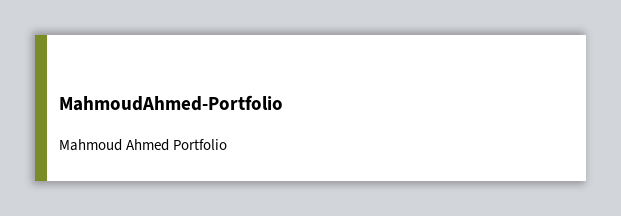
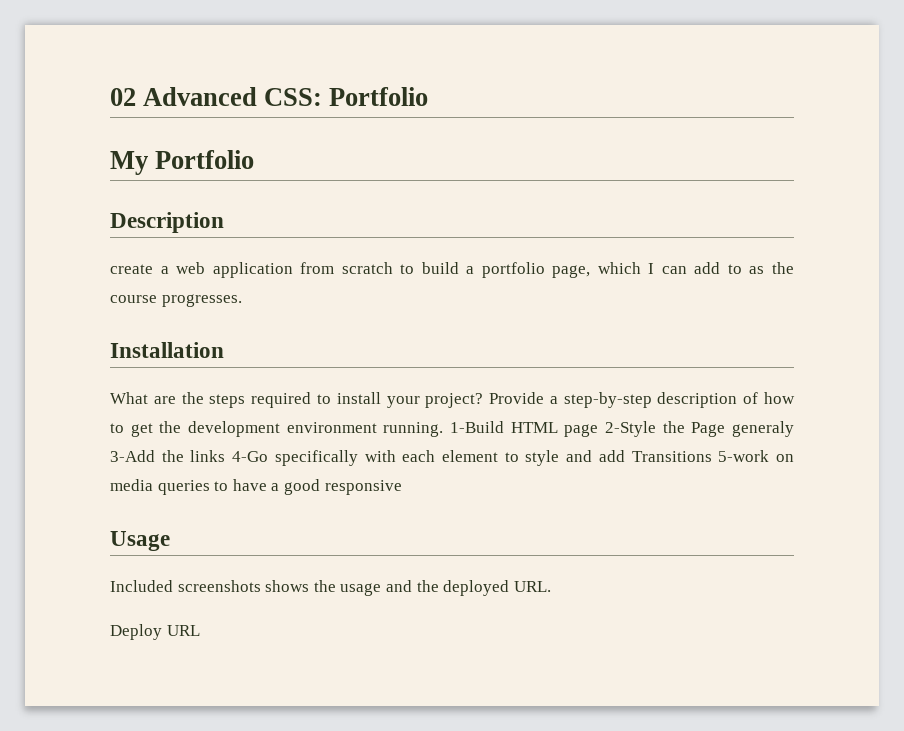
- MahmoudAhmed-Portfolio
- Mahmoud Ahmed Portfolio
+ 02 Advanced CSS: Portfolio
+ My Portfolio
+ Description
+ create a web application from scratch to build a portfolio page, which I can add to as the course progresses.
+ Installation
+ What are the steps required to install your project? Provide a step-by-step description of how to get the development environment running. 1-Build HTML page 2-Style the Page generaly 3-Add the links 4-Go specifically with each element to style and add Transitions 5-work on media queries to have a good responsive
+ Usage
+ Included screenshots shows the usage and the deployed URL.
+ Deploy URL

